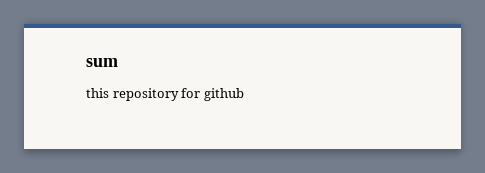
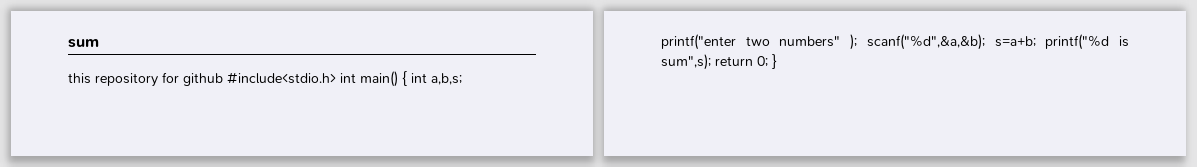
- this repository for github
+ this repository for github #include<stdio.h> int main() { int a,b,s; printf("enter two numbers" ); scanf("%d",&a,&b); s=a+b; printf("%d is sum",s); return 0; }

